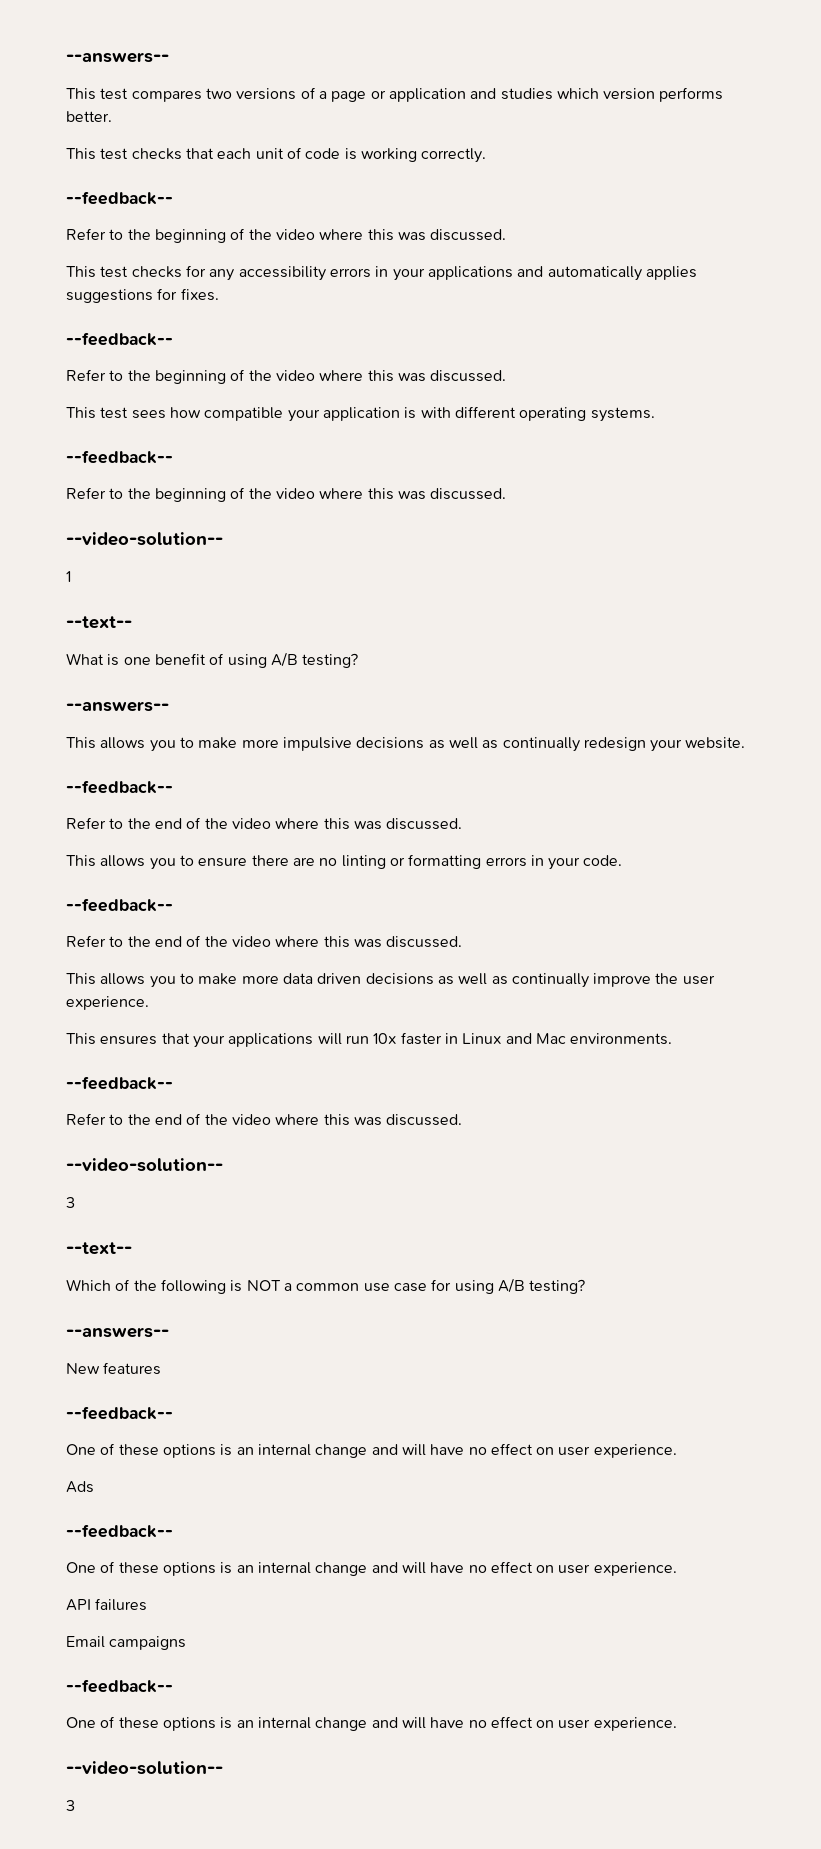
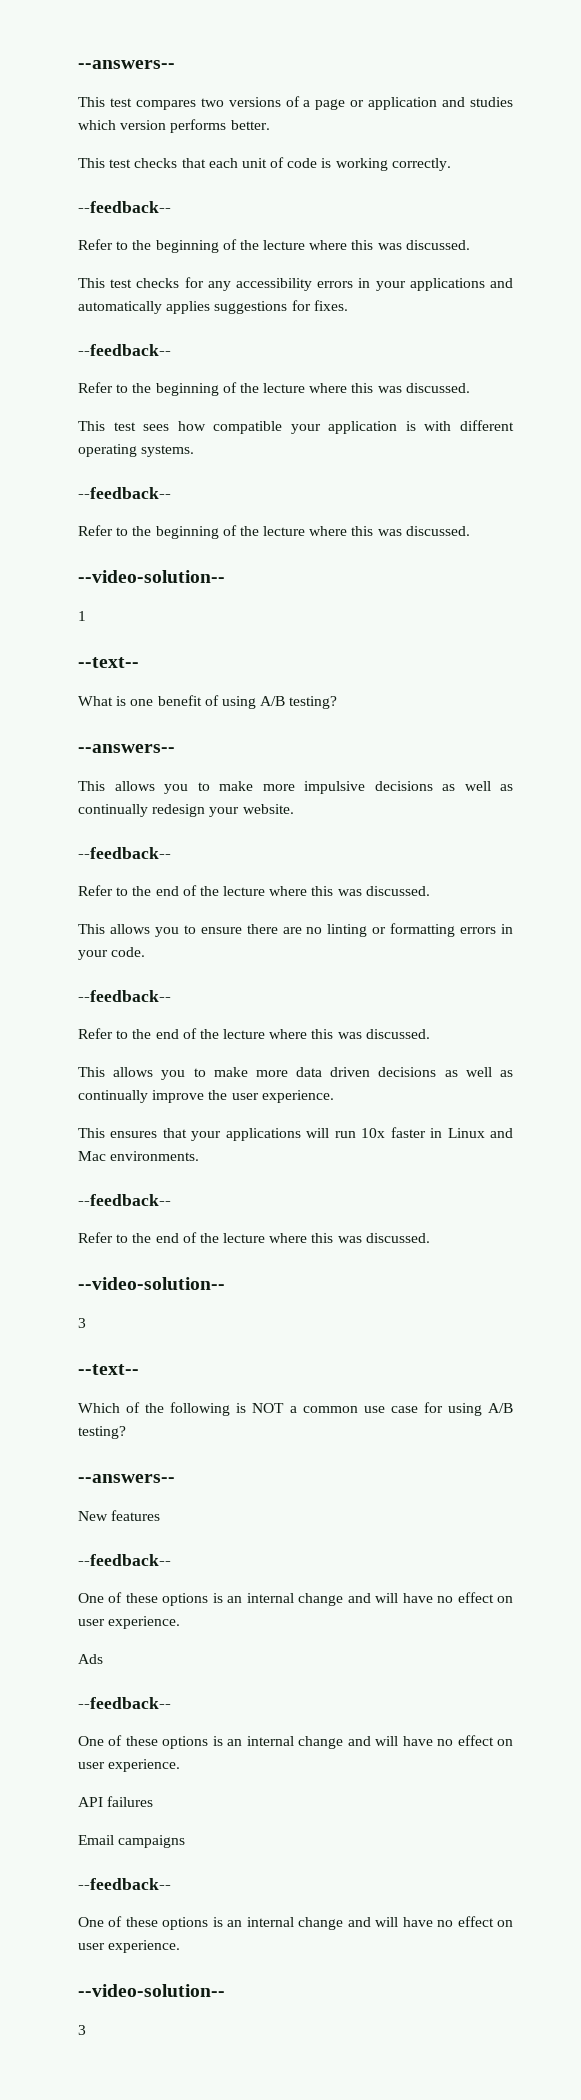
  This test checks that each unit of code is working correctly.
  --feedback--
- Refer to the beginning of the video where this was discussed.
+ Refer to the beginning of the lecture where this was discussed.
  This test checks for any accessibility errors in your applications and automatically applies suggestions for fixes.
  --feedback--
- Refer to the beginning of the video where this was discussed.
+ Refer to the beginning of the lecture where this was discussed.
  This test sees how compatible your application is with different operating systems.
  --feedback--
- Refer to the beginning of the video where this was discussed.
+ Refer to the beginning of the lecture where this was discussed.
  This allows you to make more impulsive decisions as well as continually redesign your website.
  --feedback--
- Refer to the end of the video where this was discussed.
+ Refer to the end of the lecture where this was discussed.
  This allows you to ensure there are no linting or formatting errors in your code.
  --feedback--
- Refer to the end of the video where this was discussed.
+ Refer to the end of the lecture where this was discussed.
  This ensures that your applications will run 10x faster in Linux and Mac environments.
  --feedback--
- Refer to the end of the video where this was discussed.
+ Refer to the end of the lecture where this was discussed.

